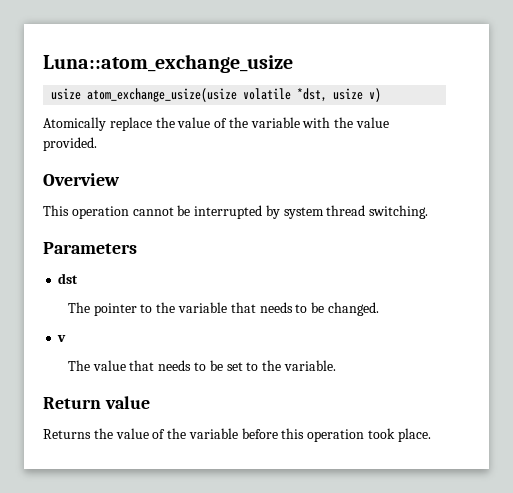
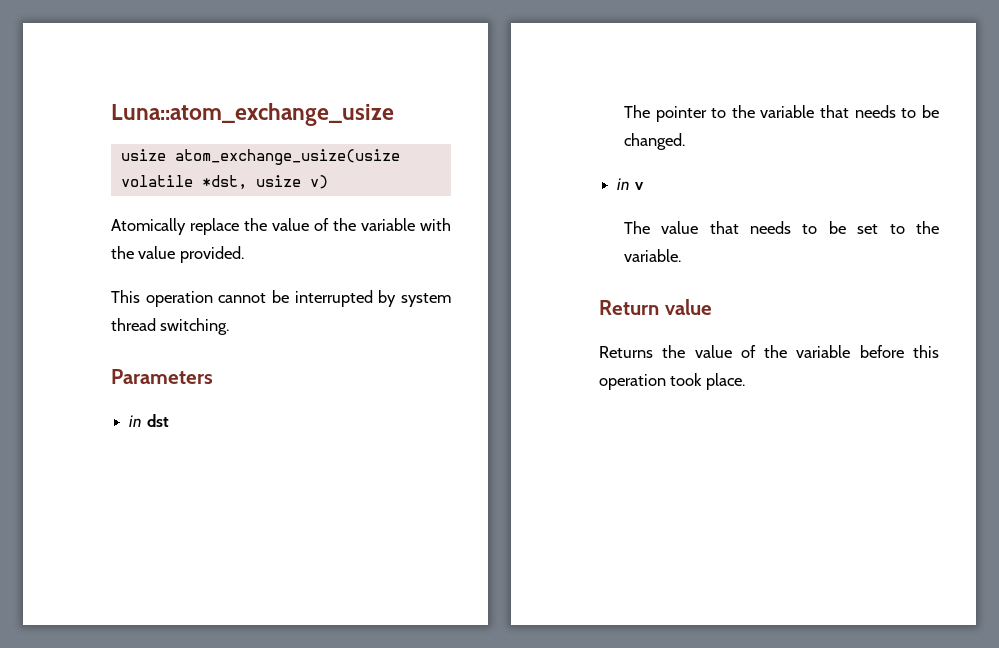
- Overview
- dst
+ in dst
- v
+ in v

